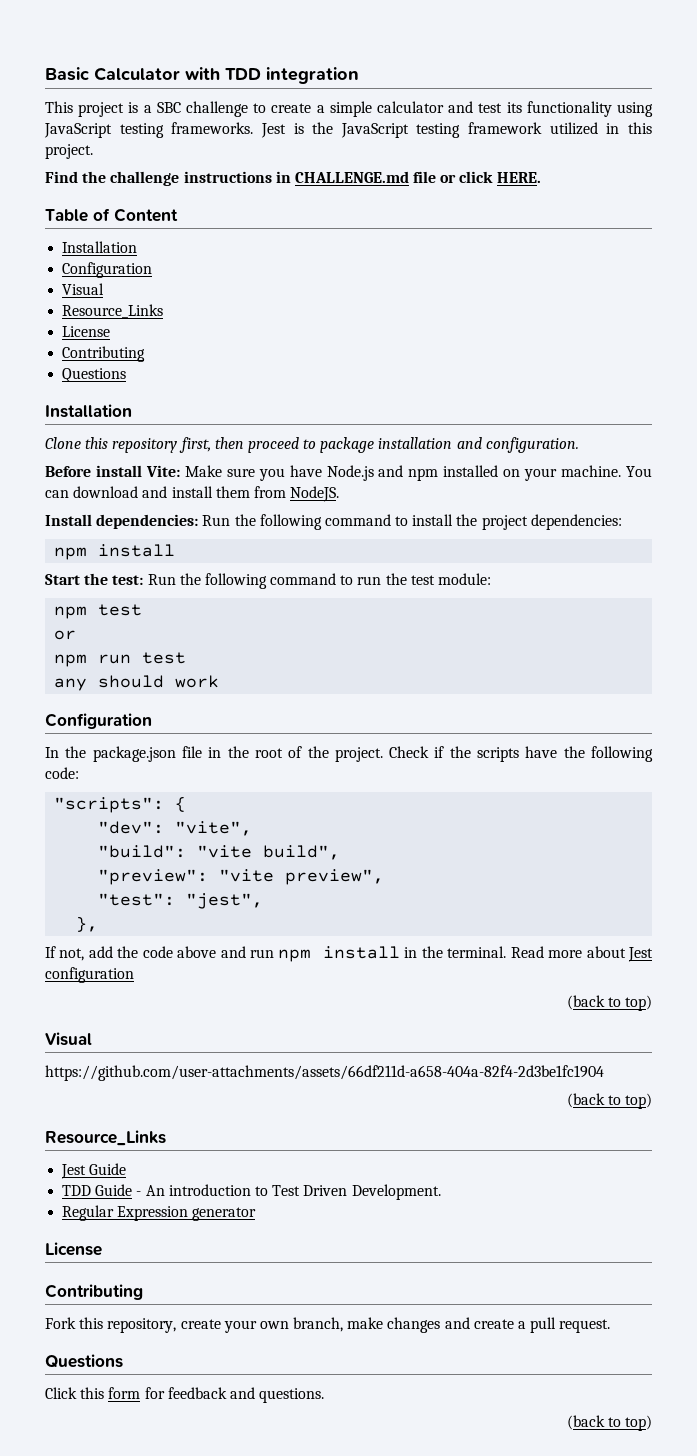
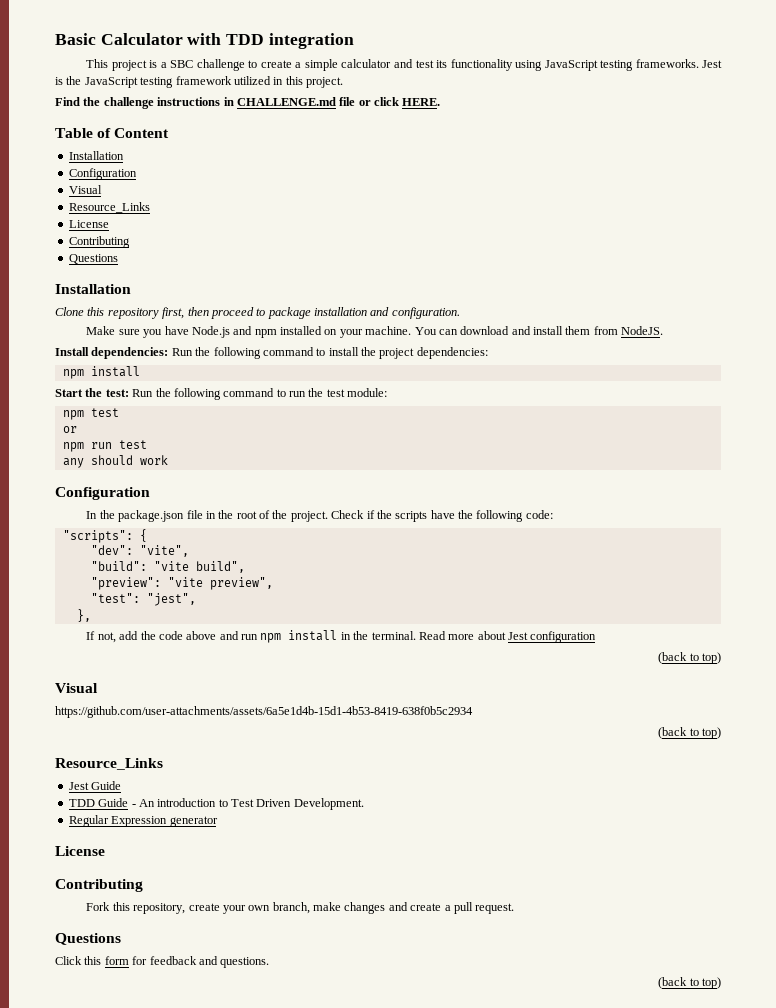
- Before install Vite: Make sure you have Node.js and npm installed on your machine.
+ Make sure you have Node.js and npm installed on your machine.
- https://github.com/user-attachments/assets/66df211d-a658-404a-82f4-2d3be1fc1904
+ https://github.com/user-attachments/assets/6a5e1d4b-15d1-4b53-8419-638f0b5c2934

